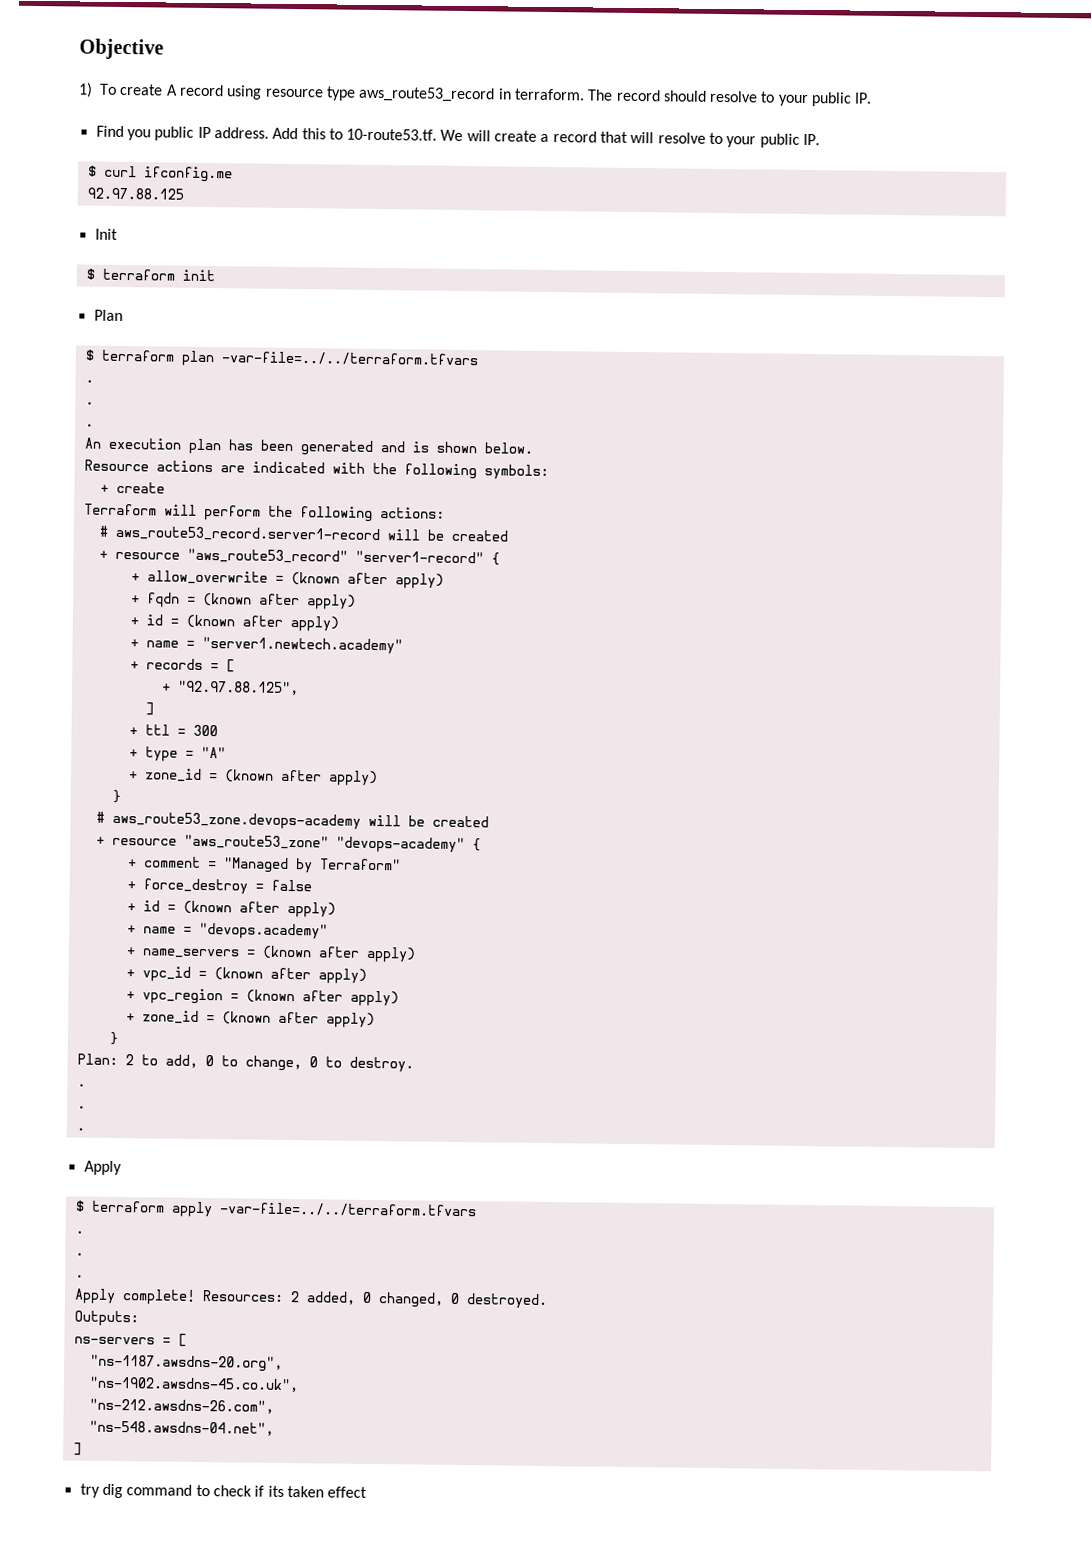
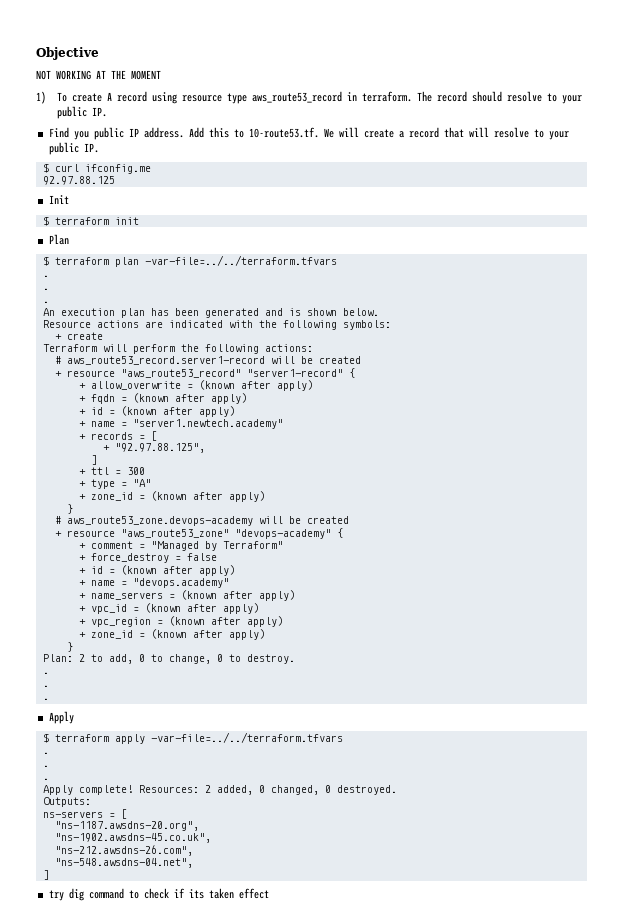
+ NOT WORKING AT THE MOMENT

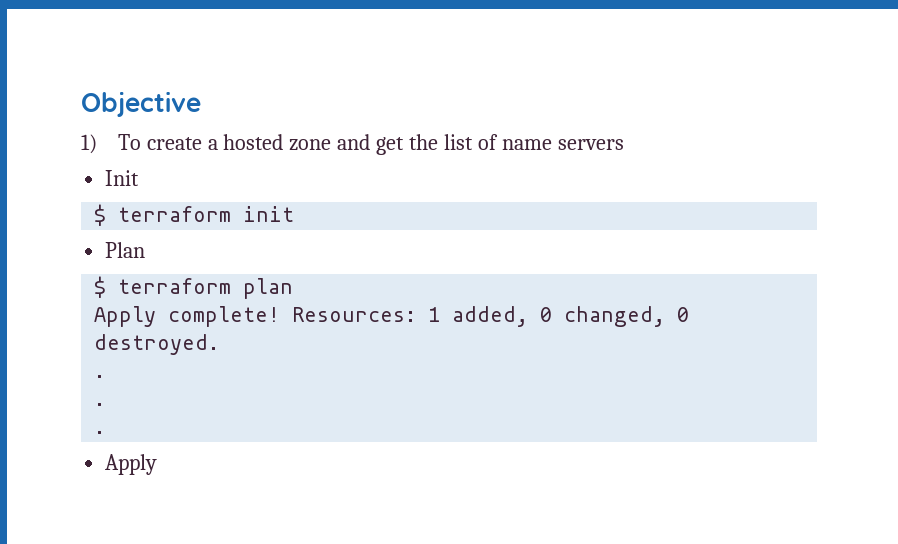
- NOT WORKING AT THE MOMENT
- 1) To create A record using resource type aws_route53_record in terraform. The record should resolve to your public IP.
- Find you public IP address. Add this to 10-route53.tf. We will create a record that will resolve to your public IP.
- $ curl ifconfig.me
- 92.97.88.125
+ 1) To create a hosted zone and get the list of name servers
- $ terraform plan -var-file=../../terraform.tfvars
- .
- .
- .
- An execution plan has been generated and is shown below.
- Resource actions are indicated with the following symbols:
- + create
- Terraform will perform the following actions:
- # aws_route53_record.server1-record will be created
- + resource "aws_route53_record" "server1-record" {
- + allow_overwrite = (known after apply)
- + fqdn = (known after apply)
- + id = (known after apply)
- + name = "server1.newtech.academy"
- + records = [
- + "92.97.88.125",
- ]
- + ttl = 300
- + type = "A"
- + zone_id = (known after apply)
- }
- # aws_route53_zone.devops-academy will be created
- + resource "aws_route53_zone" "devops-academy" {
- + comment = "Managed by Terraform"
- + force_destroy = false
- + id = (known after apply)
- + name = "devops.academy"
- + name_servers = (known after apply)
- + vpc_id = (known after apply)
- + vpc_region = (known after apply)
- + zone_id = (known after apply)
- }
- Plan: 2 to add, 0 to change, 0 to destroy.
+ $ terraform plan
+ Apply complete! Resources: 1 added, 0 changed, 0 destroyed.
  .
  .
  .
  Apply
- $ terraform apply -var-file=../../terraform.tfvars
- .
- .
- .
- Apply complete! Resources: 2 added, 0 changed, 0 destroyed.
- Outputs:
- ns-servers = [
- "ns-1187.awsdns-20.org",
- "ns-1902.awsdns-45.co.uk",
- "ns-212.awsdns-26.com",
- "ns-548.awsdns-04.net",
- ]
- try dig command to check if its taken effect

